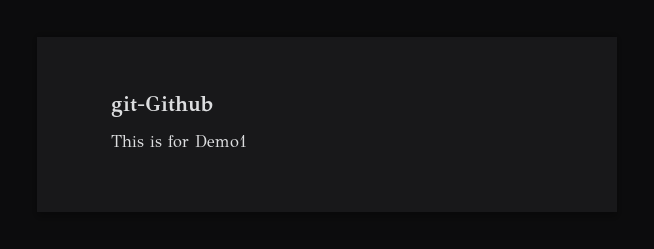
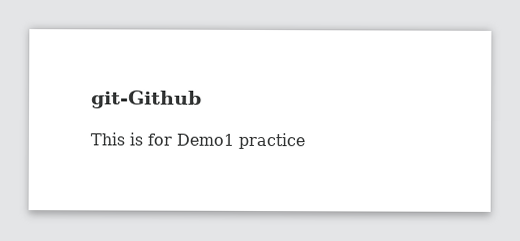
- This is for Demo1
+ This is for Demo1 practice

